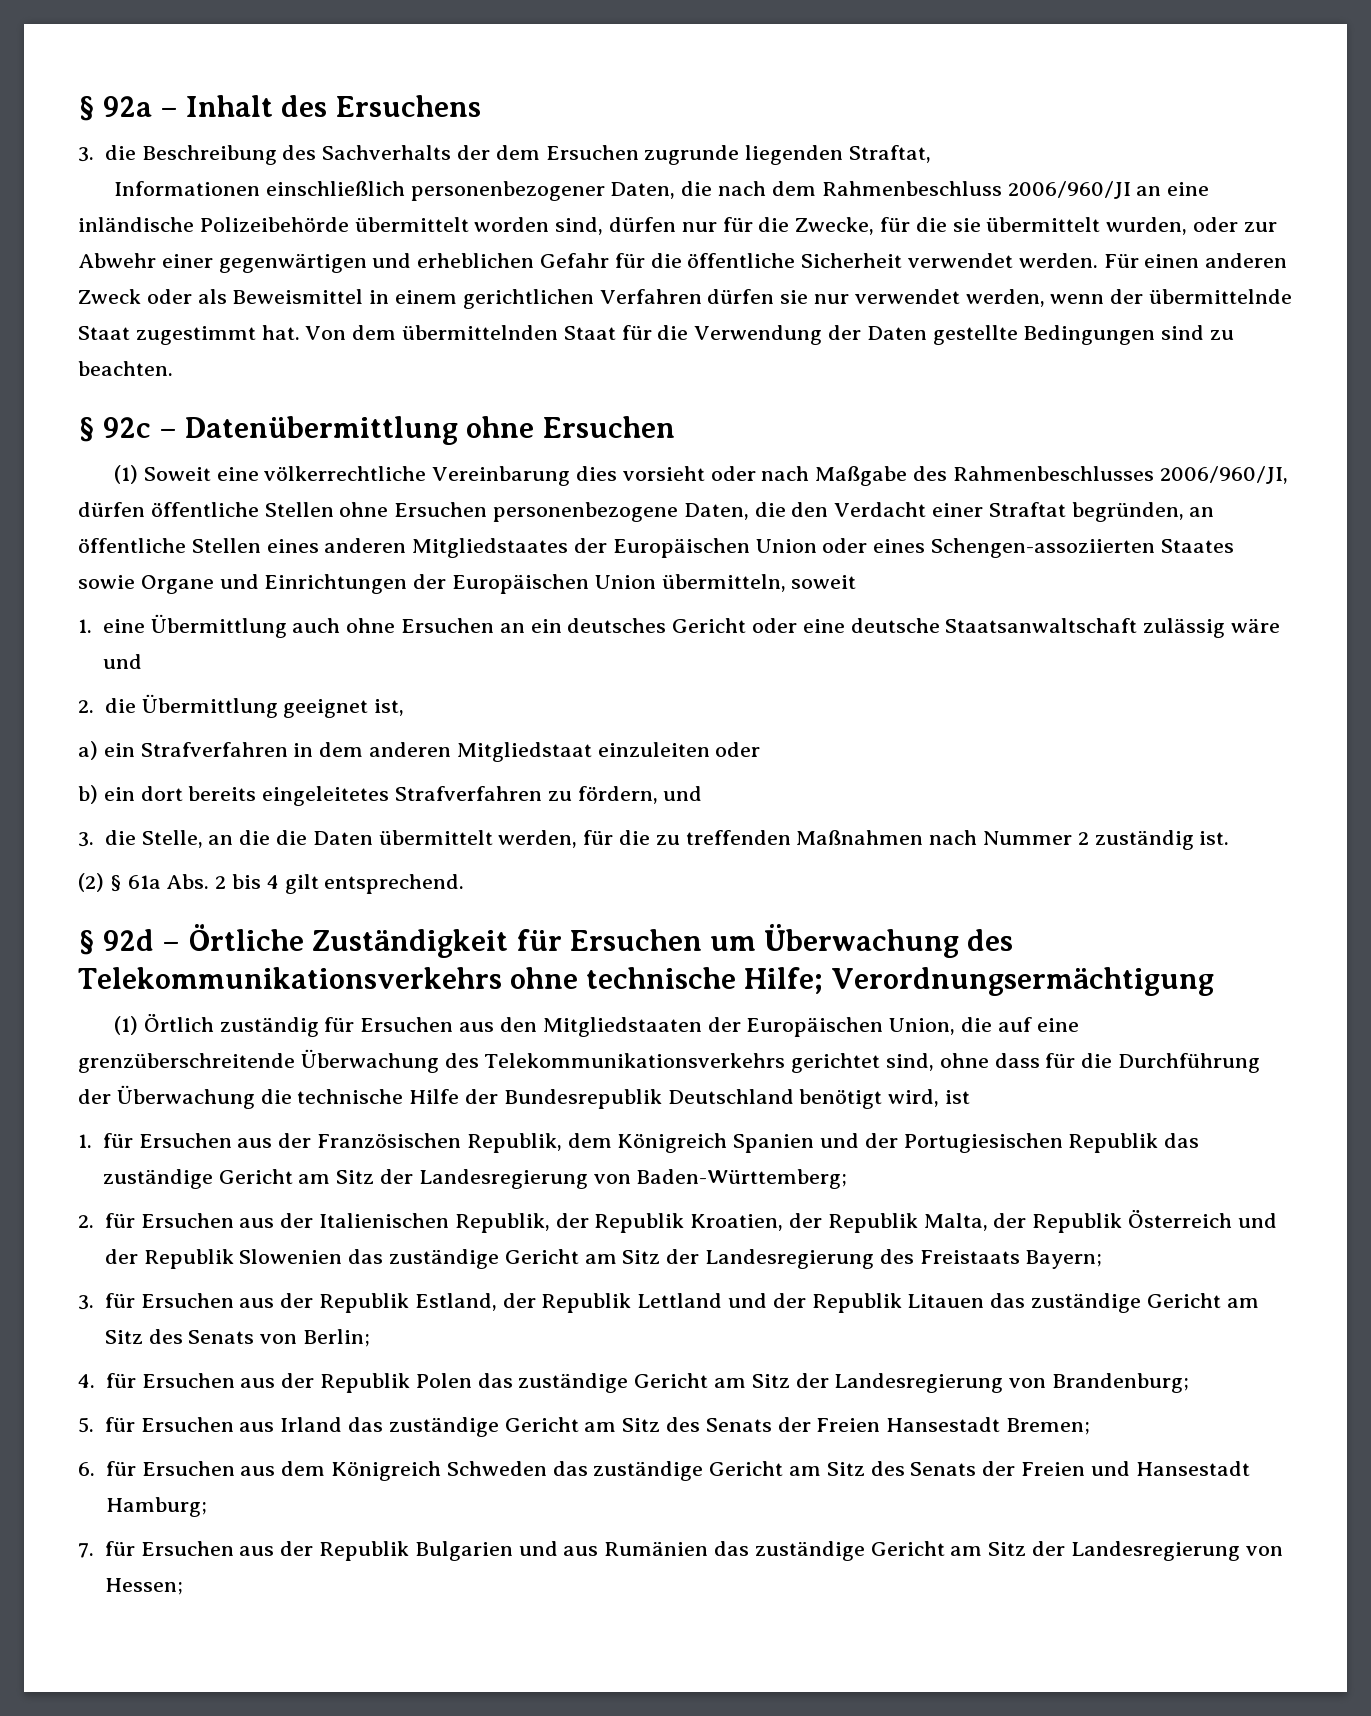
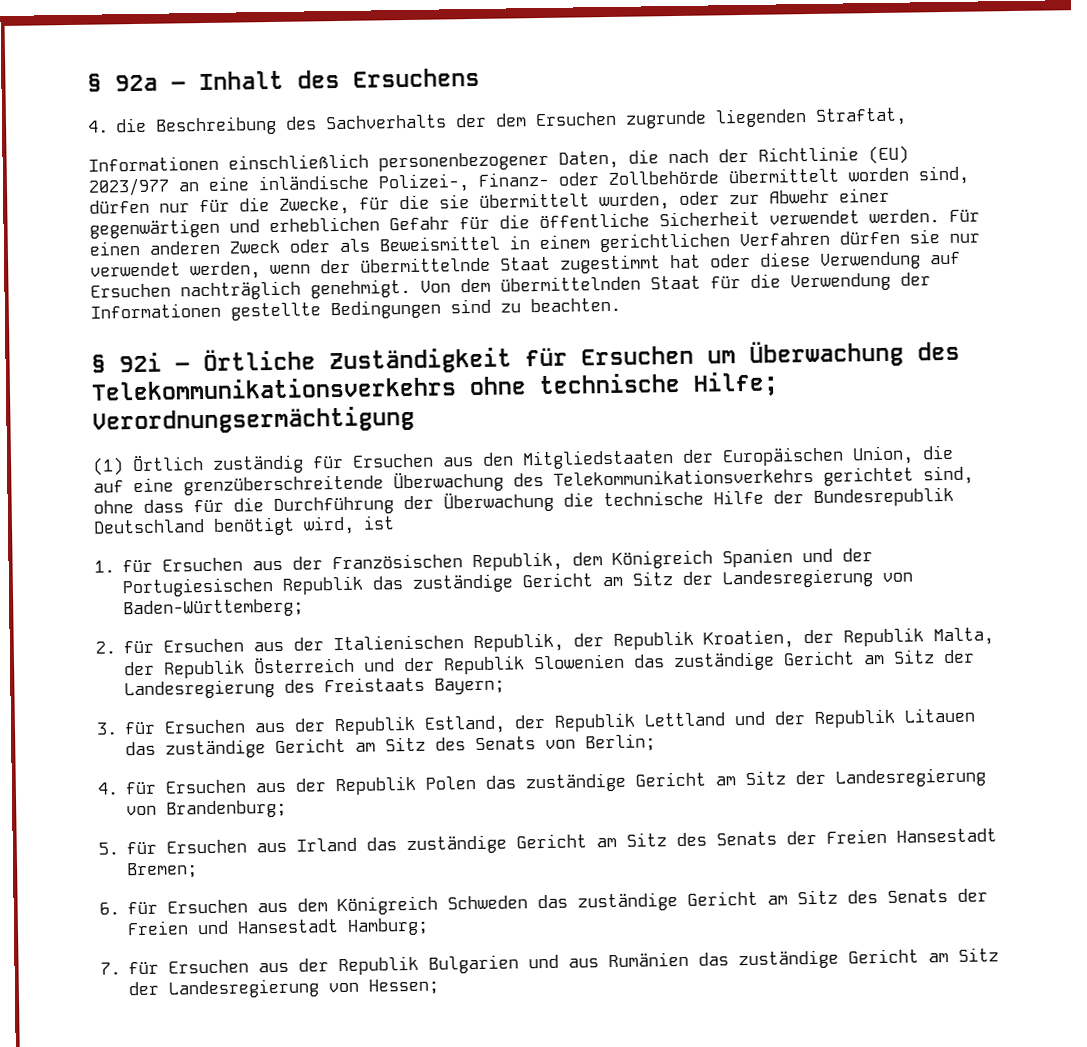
- 3. die Beschreibung des Sachverhalts der dem Ersuchen zugrunde liegenden Straftat,
+ 4. die Beschreibung des Sachverhalts der dem Ersuchen zugrunde liegenden Straftat,
- Informationen einschließlich personenbezogener Daten, die nach dem Rahmenbeschluss 2006/960/JI an eine inländische Polizeibehörde übermittelt worden sind, dürfen nur für die Zwecke, für die sie übermittelt wurden, oder zur Abwehr einer gegenwärtigen und erheblichen Gefahr für die öffentliche Sicherheit verwendet werden.
+ Informationen einschließlich personenbezogener Daten, die nach der Richtlinie (EU) 2023/977 an eine inländische Polizei-, Finanz- oder Zollbehörde übermittelt worden sind, dürfen nur für die Zwecke, für die sie übermittelt wurden, oder zur Abwehr einer gegenwärtigen und erheblichen Gefahr für die öffentliche Sicherheit verwendet werden.
- Für einen anderen Zweck oder als Beweismittel in einem gerichtlichen Verfahren dürfen sie nur verwendet werden, wenn der übermittelnde Staat zugestimmt hat.
+ Für einen anderen Zweck oder als Beweismittel in einem gerichtlichen Verfahren dürfen sie nur verwendet werden, wenn der übermittelnde Staat zugestimmt hat oder diese Verwendung auf Ersuchen nachträglich genehmigt.
- Von dem übermittelnden Staat für die Verwendung der Daten gestellte Bedingungen sind zu beachten.
+ Von dem übermittelnden Staat für die Verwendung der Informationen gestellte Bedingungen sind zu beachten.
- § 92c – Datenübermittlung ohne Ersuchen
- (1) Soweit eine völkerrechtliche Vereinbarung dies vorsieht oder nach Maßgabe des Rahmenbeschlusses 2006/960/JI, dürfen öffentliche Stellen ohne Ersuchen personenbezogene Daten, die den Verdacht einer Straftat begründen, an öffentliche Stellen eines anderen Mitgliedstaates der Europäischen Union oder eines Schengen-assoziierten Staates sowie Organe und Einrichtungen der Europäischen Union übermitteln, soweit
- 1. eine Übermittlung auch ohne Ersuchen an ein deutsches Gericht oder eine deutsche Staatsanwaltschaft zulässig wäre und
- 2. die Übermittlung geeignet ist,
- a) ein Strafverfahren in dem anderen Mitgliedstaat einzuleiten oder
- b) ein dort bereits eingeleitetes Strafverfahren zu fördern, und
- 3. die Stelle, an die die Daten übermittelt werden, für die zu treffenden Maßnahmen nach Nummer 2 zuständig ist.
- (2) § 61a Abs. 2 bis 4 gilt entsprechend.
- § 92d – Örtliche Zuständigkeit für Ersuchen um Überwachung des Telekommunikationsverkehrs ohne technische Hilfe; Verordnungsermächtigung
+ § 92i – Örtliche Zuständigkeit für Ersuchen um Überwachung des Telekommunikationsverkehrs ohne technische Hilfe; Verordnungsermächtigung

